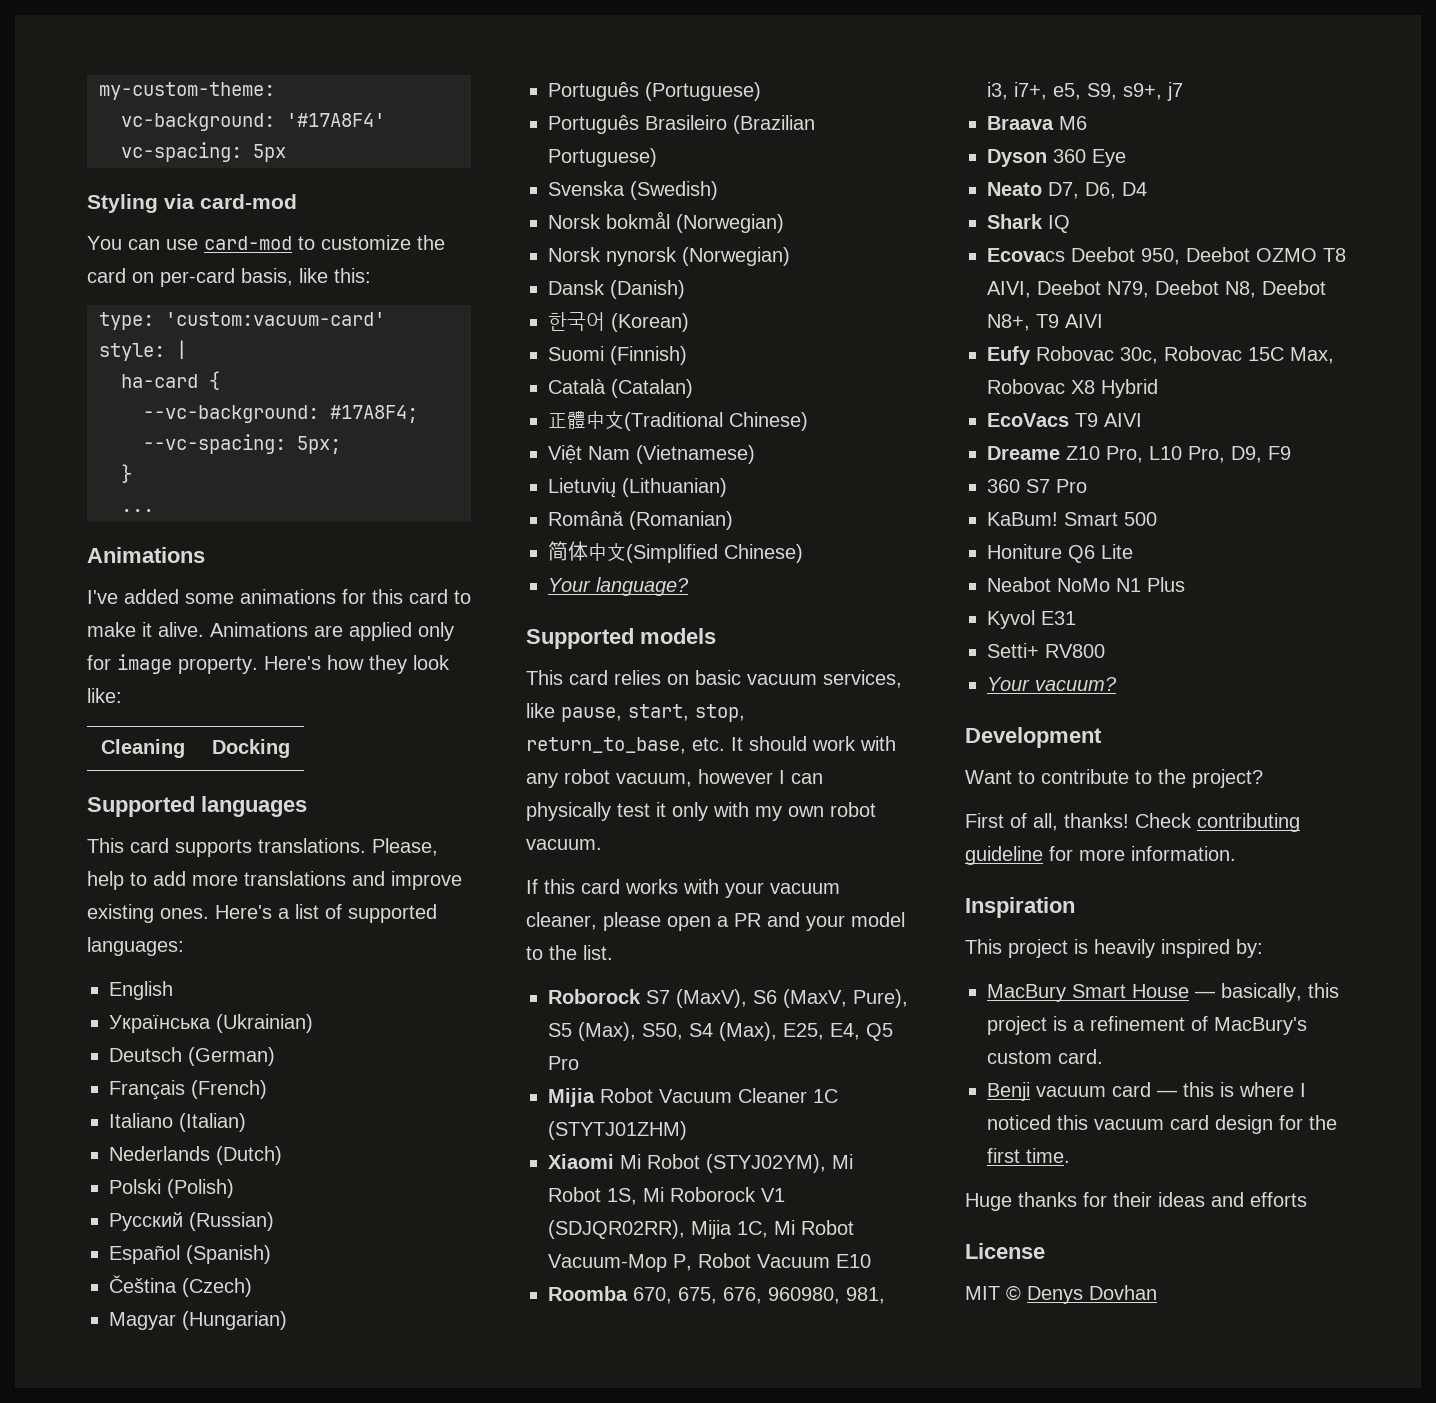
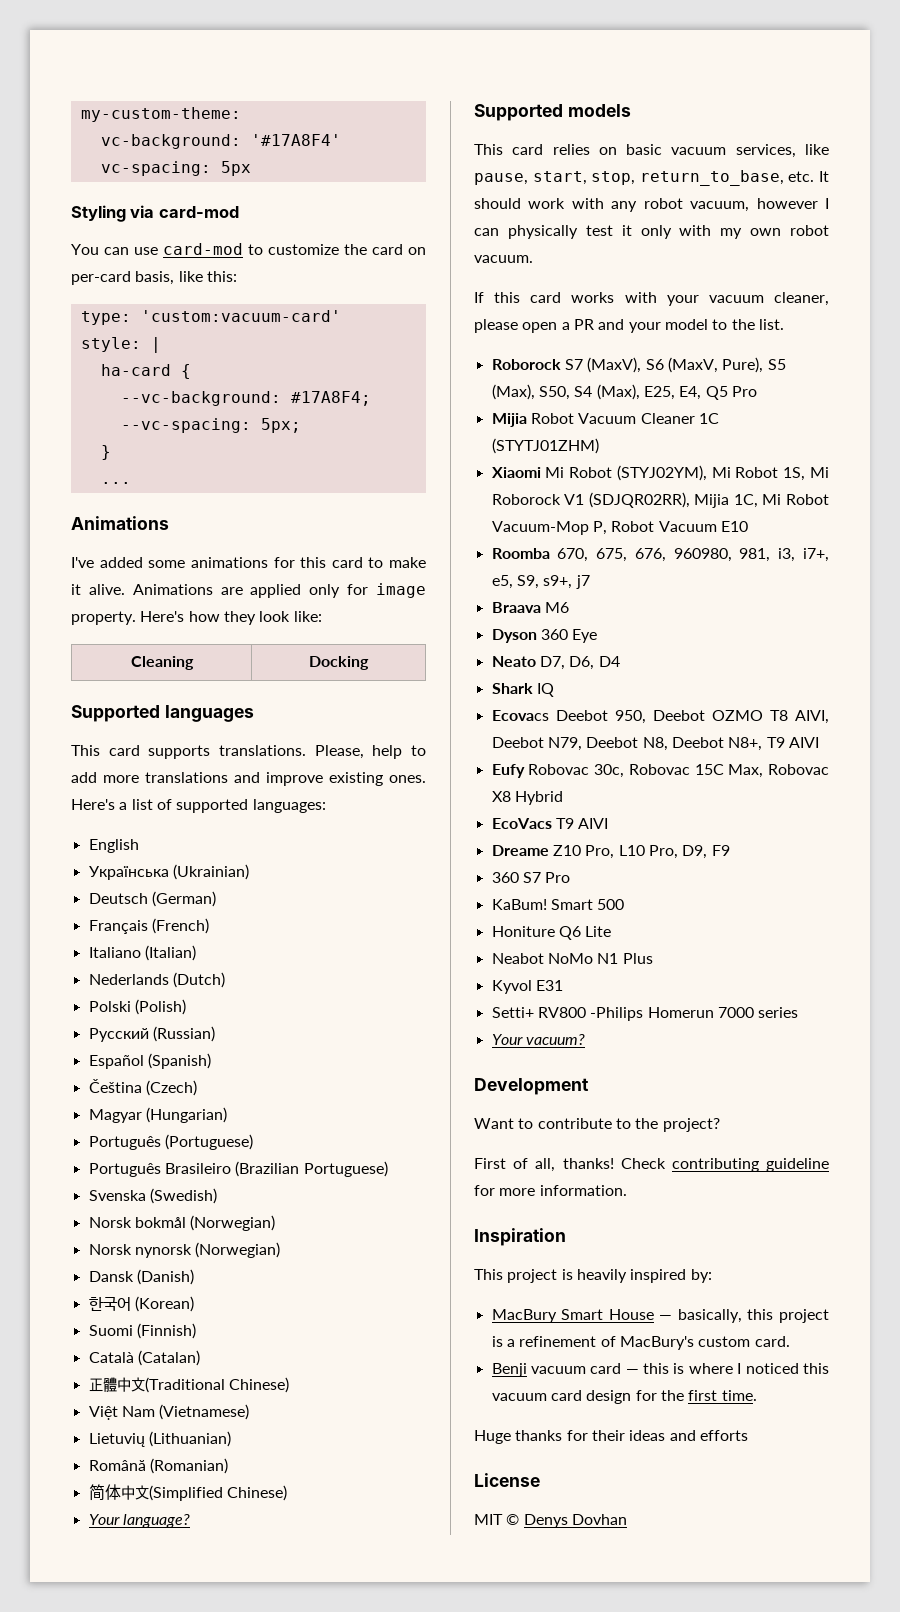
- Setti+ RV800
+ Setti+ RV800 -Philips Homerun 7000 series

